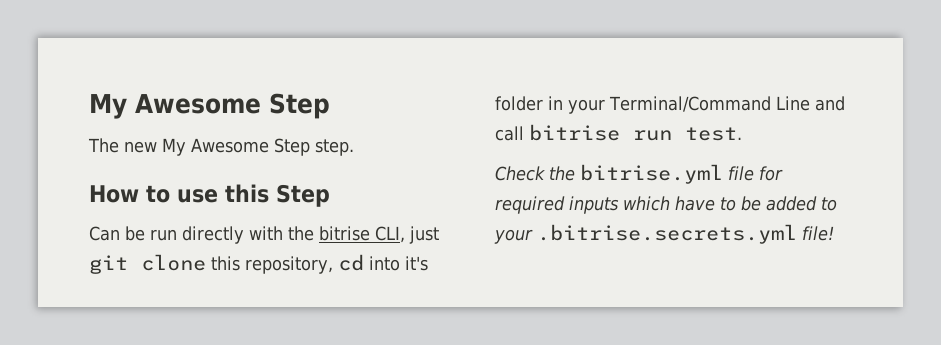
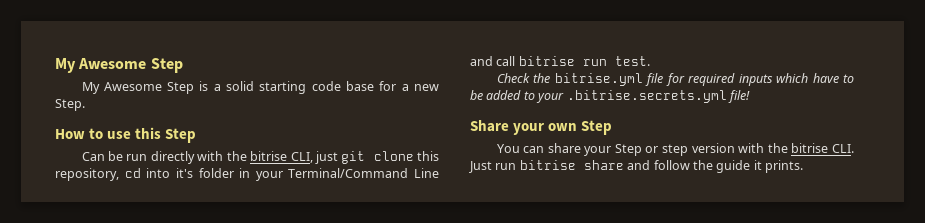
- The new My Awesome Step step.
+ My Awesome Step is a solid starting code base for a new Step.
+ Share your own Step
+ You can share your Step or step version with the bitrise CLI. Just run bitrise share and follow the guide it prints.

